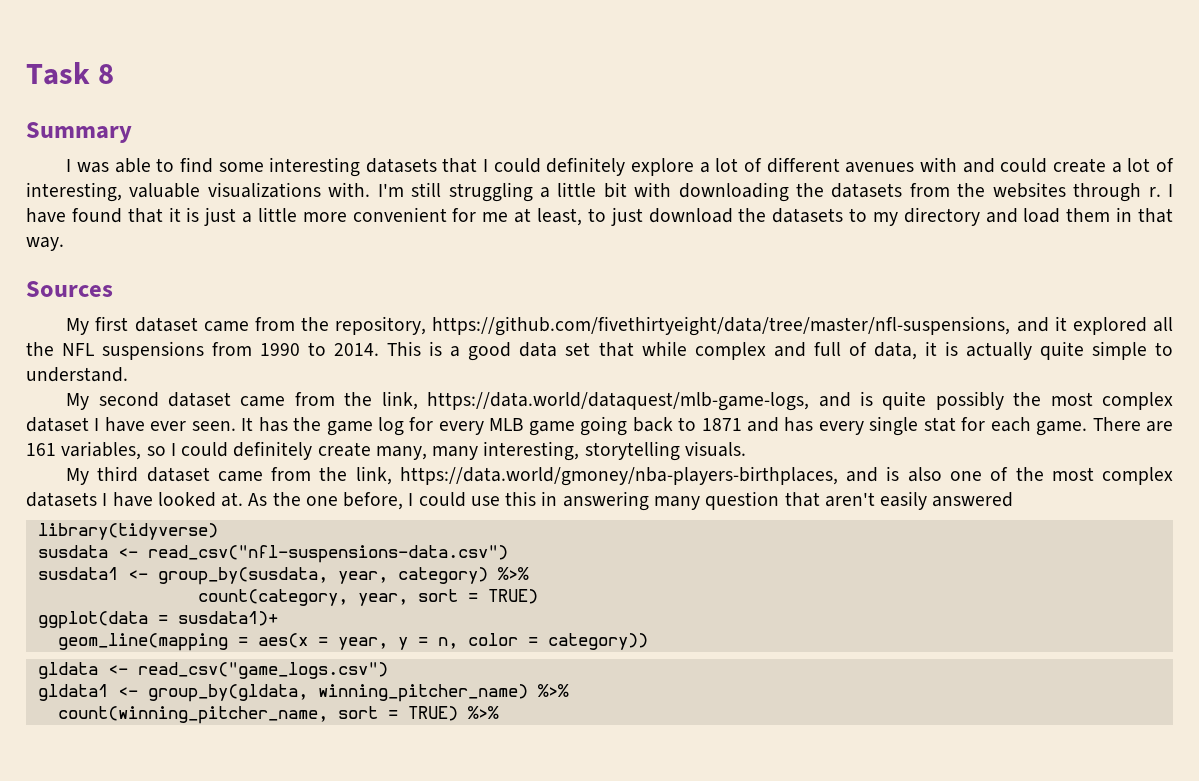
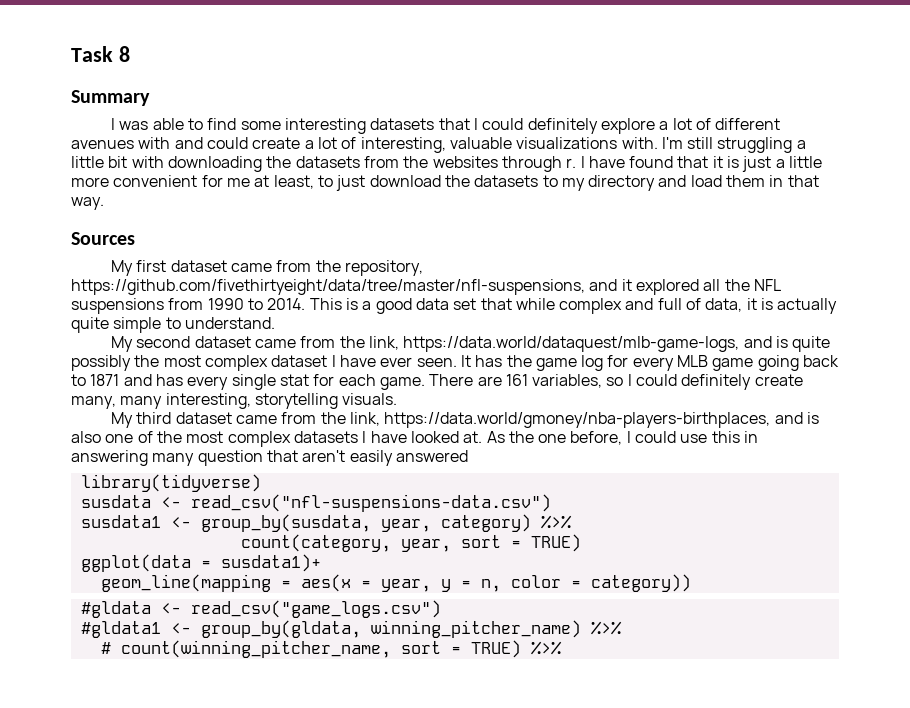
- gldata <- read_csv("game_logs.csv")
+ #gldata <- read_csv("game_logs.csv")
- gldata1 <- group_by(gldata, winning_pitcher_name) %>%
+ #gldata1 <- group_by(gldata, winning_pitcher_name) %>%
- count(winning_pitcher_name, sort = TRUE) %>%
+ # count(winning_pitcher_name, sort = TRUE) %>%

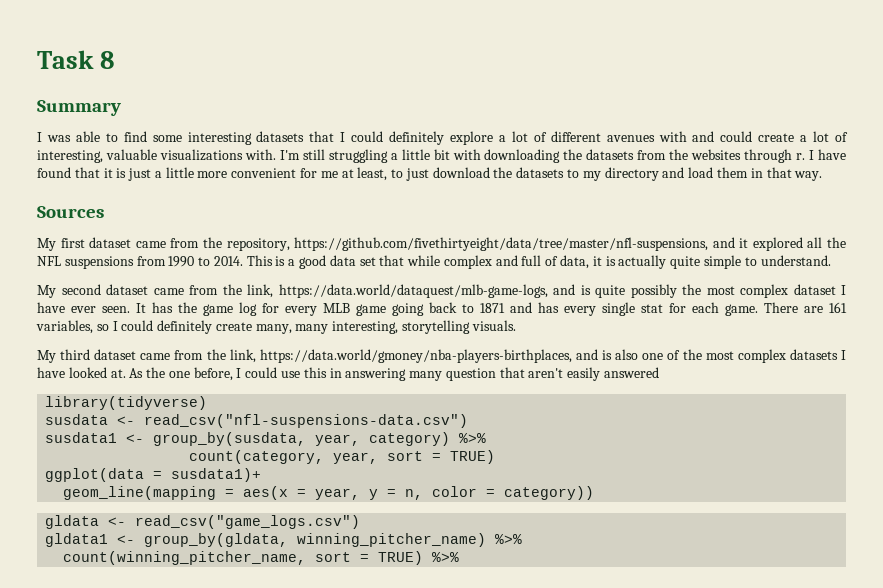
- #gldata <- read_csv("game_logs.csv")
+ gldata <- read_csv("game_logs.csv")
- #gldata1 <- group_by(gldata, winning_pitcher_name) %>%
+ gldata1 <- group_by(gldata, winning_pitcher_name) %>%
- # count(winning_pitcher_name, sort = TRUE) %>%
+ count(winning_pitcher_name, sort = TRUE) %>%

